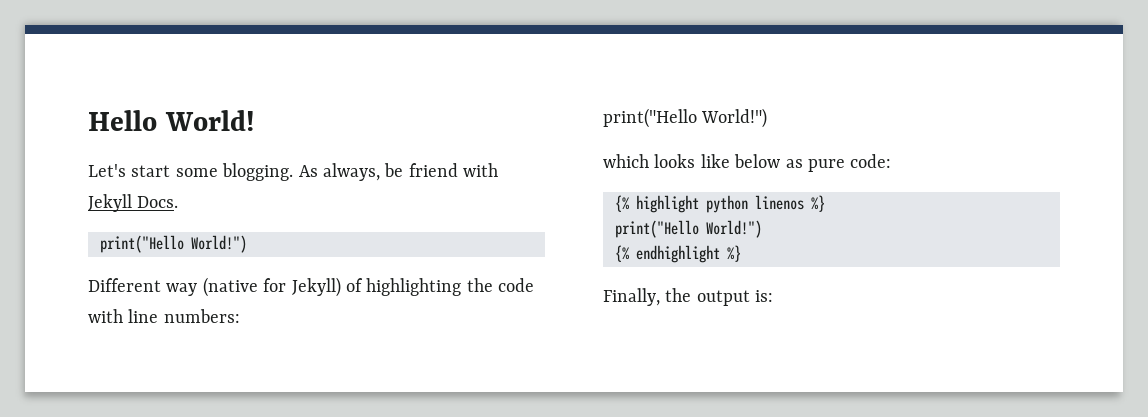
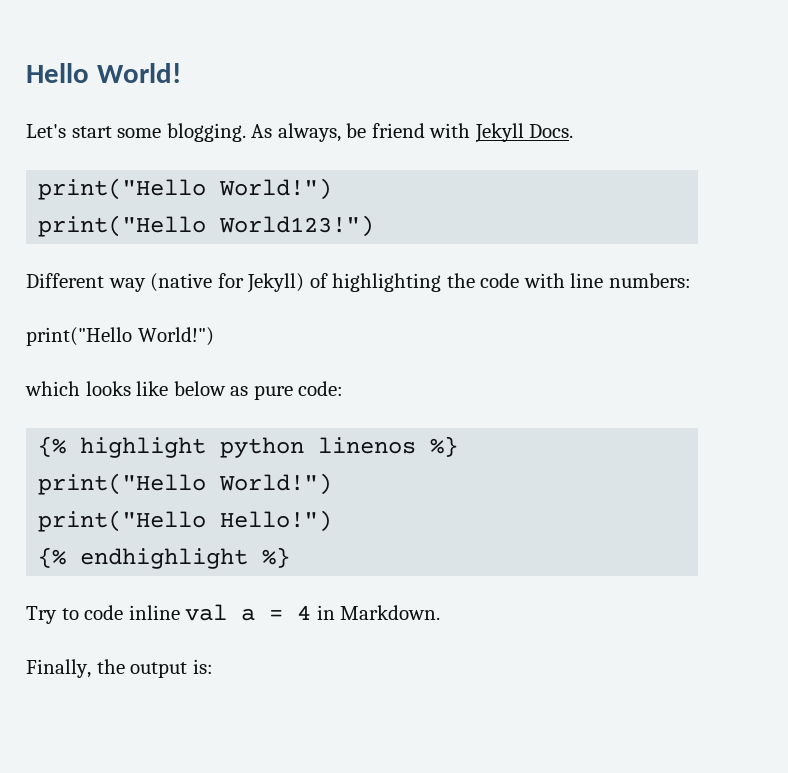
+ print("Hello World123!")
+ print("Hello Hello!")
+ Try to code inline val a = 4 in Markdown.

